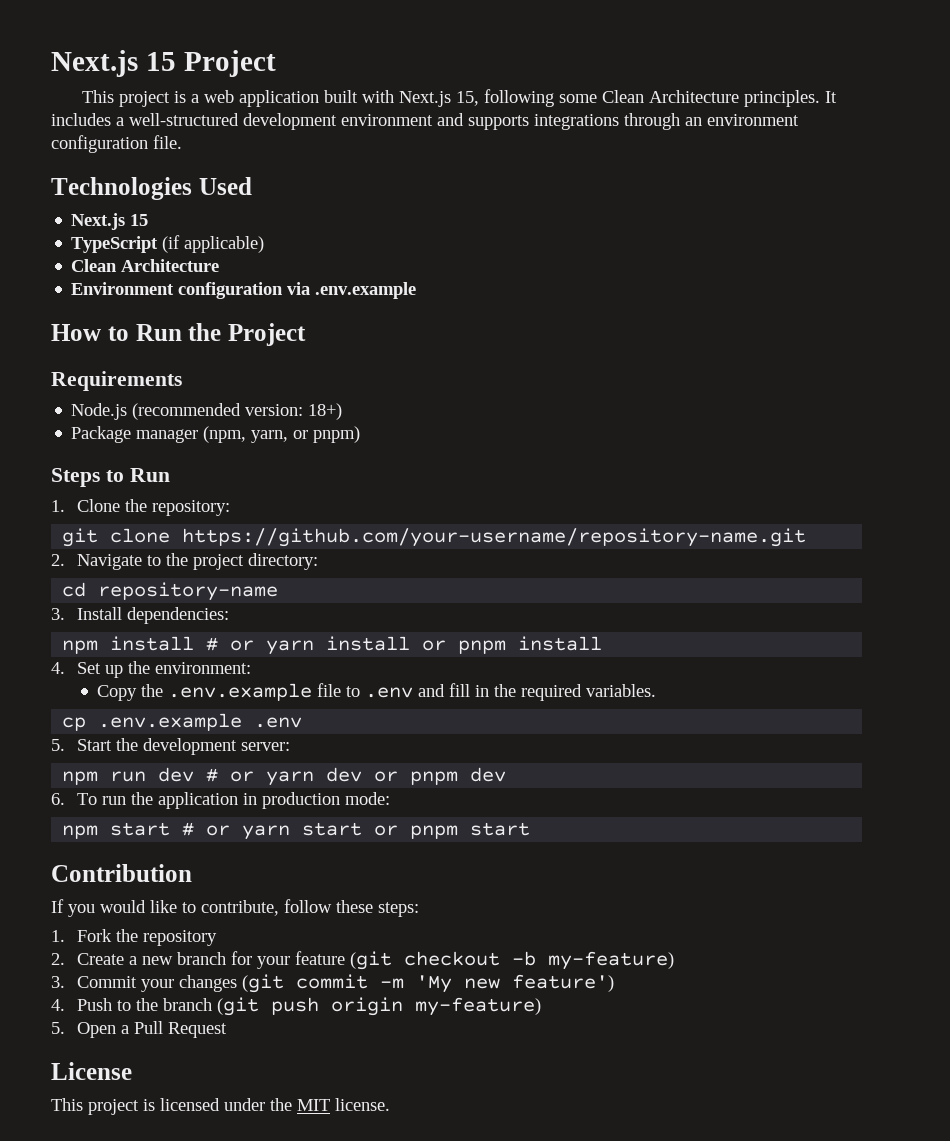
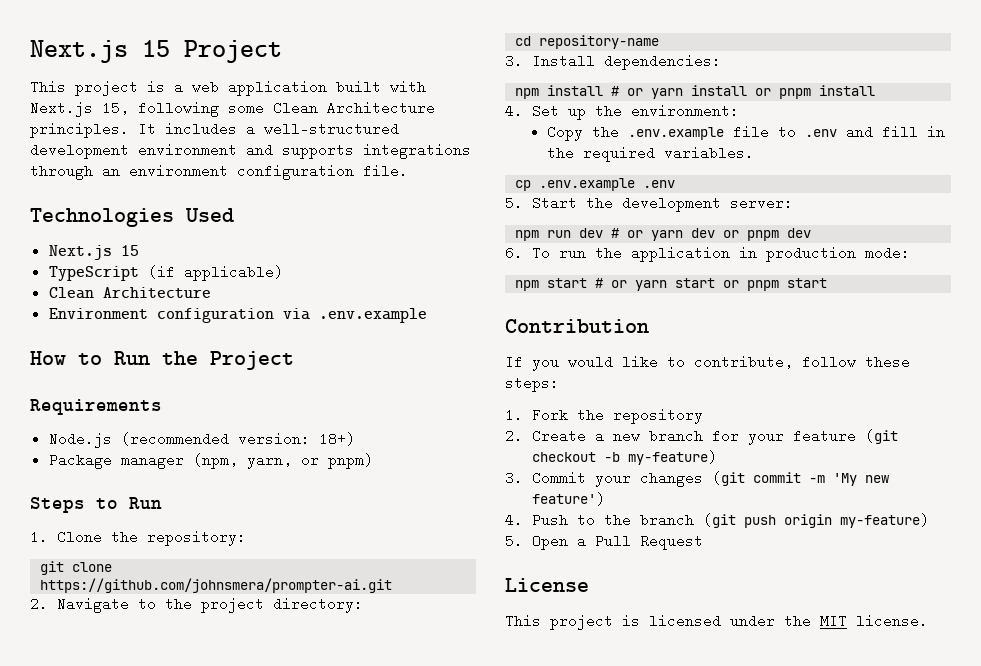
- git clone https://github.com/your-username/repository-name.git
+ git clone https://github.com/johnsmera/prompter-ai.git

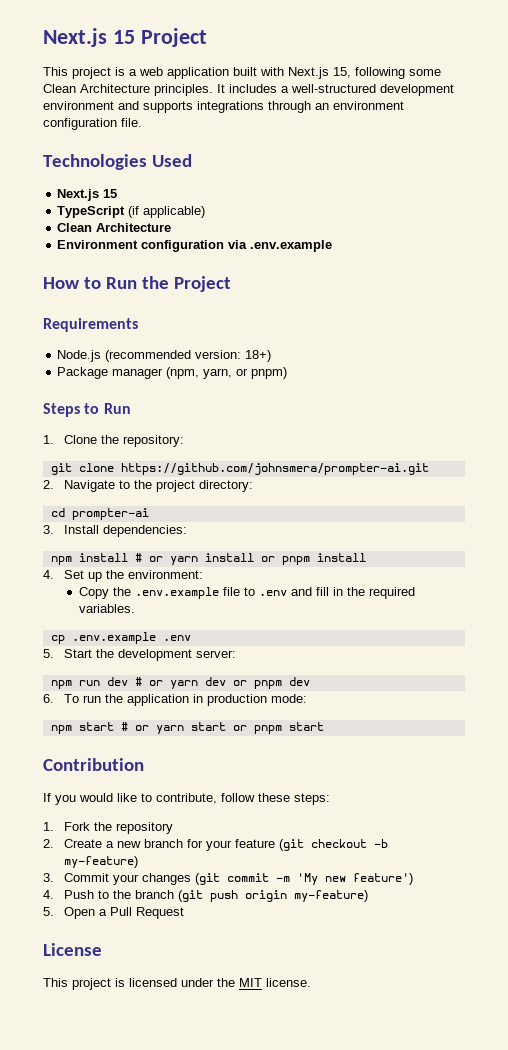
- cd repository-name
+ cd prompter-ai

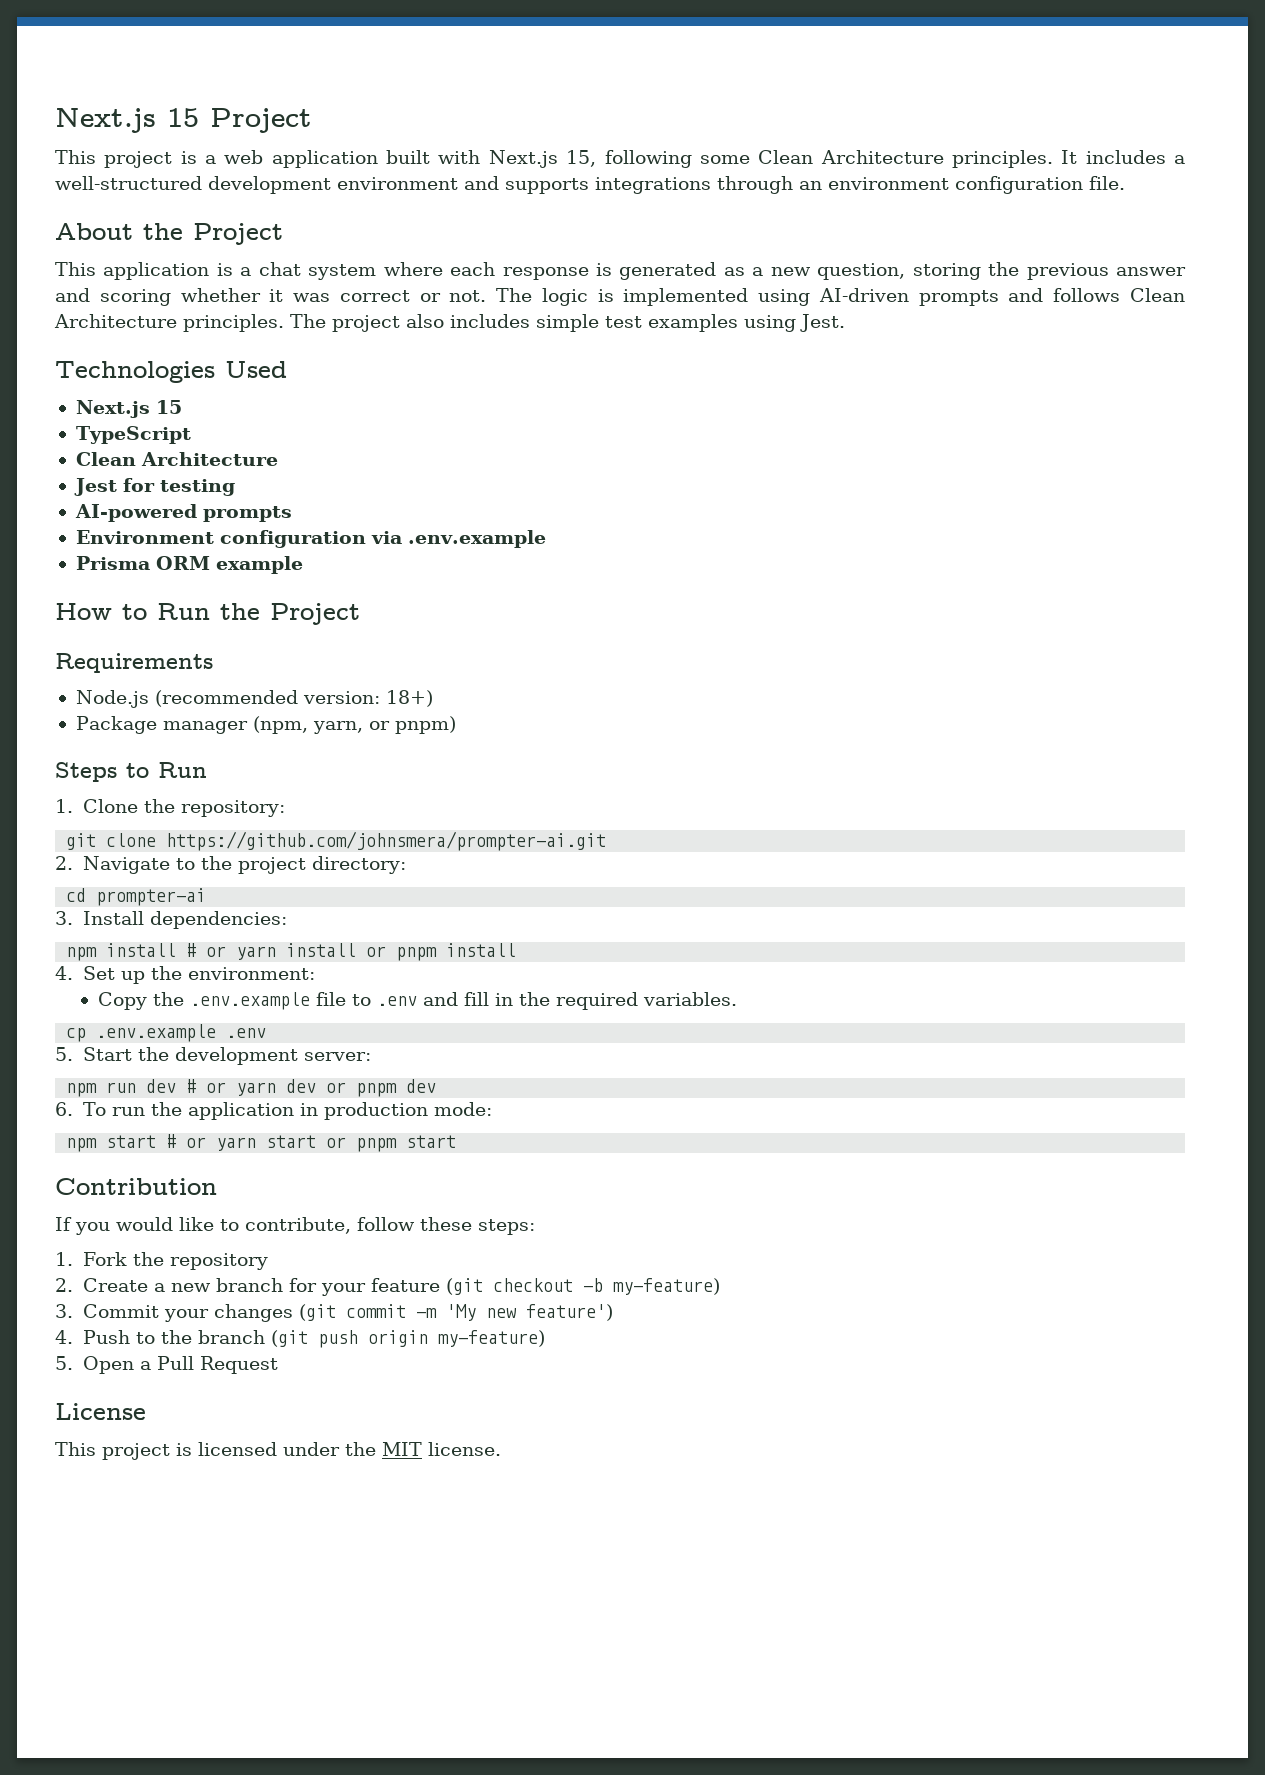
+ About the Project
+ This application is a chat system where each response is generated as a new question, storing the previous answer and scoring whether it was correct or not. The logic is implemented using AI-driven prompts and follows Clean Architecture principles. The project also includes simple test examples using Jest.
- TypeScript (if applicable)
+ TypeScript
  Clean Architecture
+ Jest for testing
+ AI-powered prompts
+ Prisma ORM example

